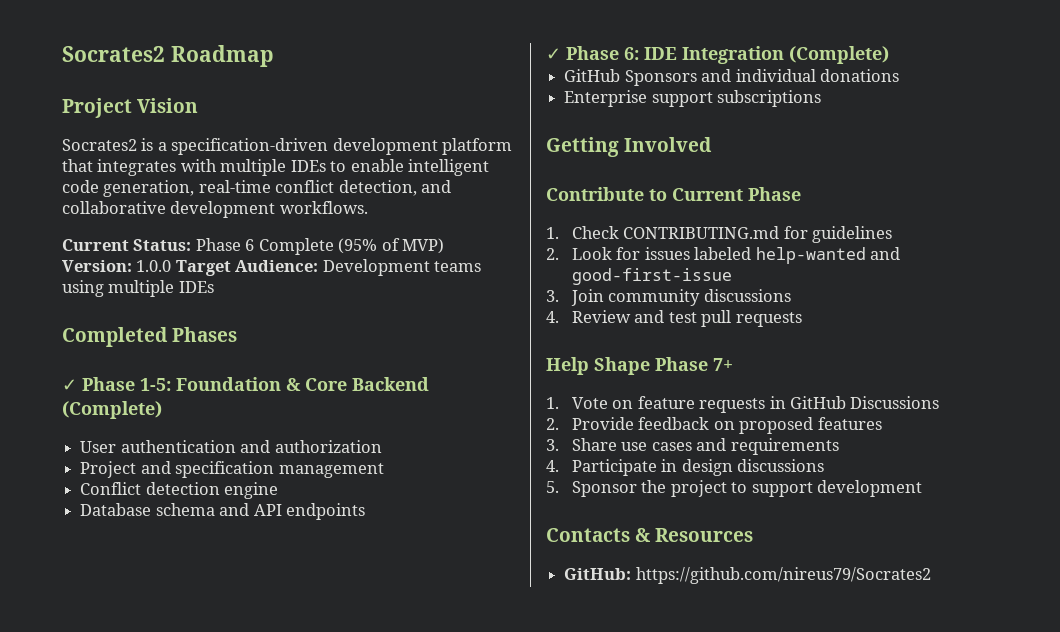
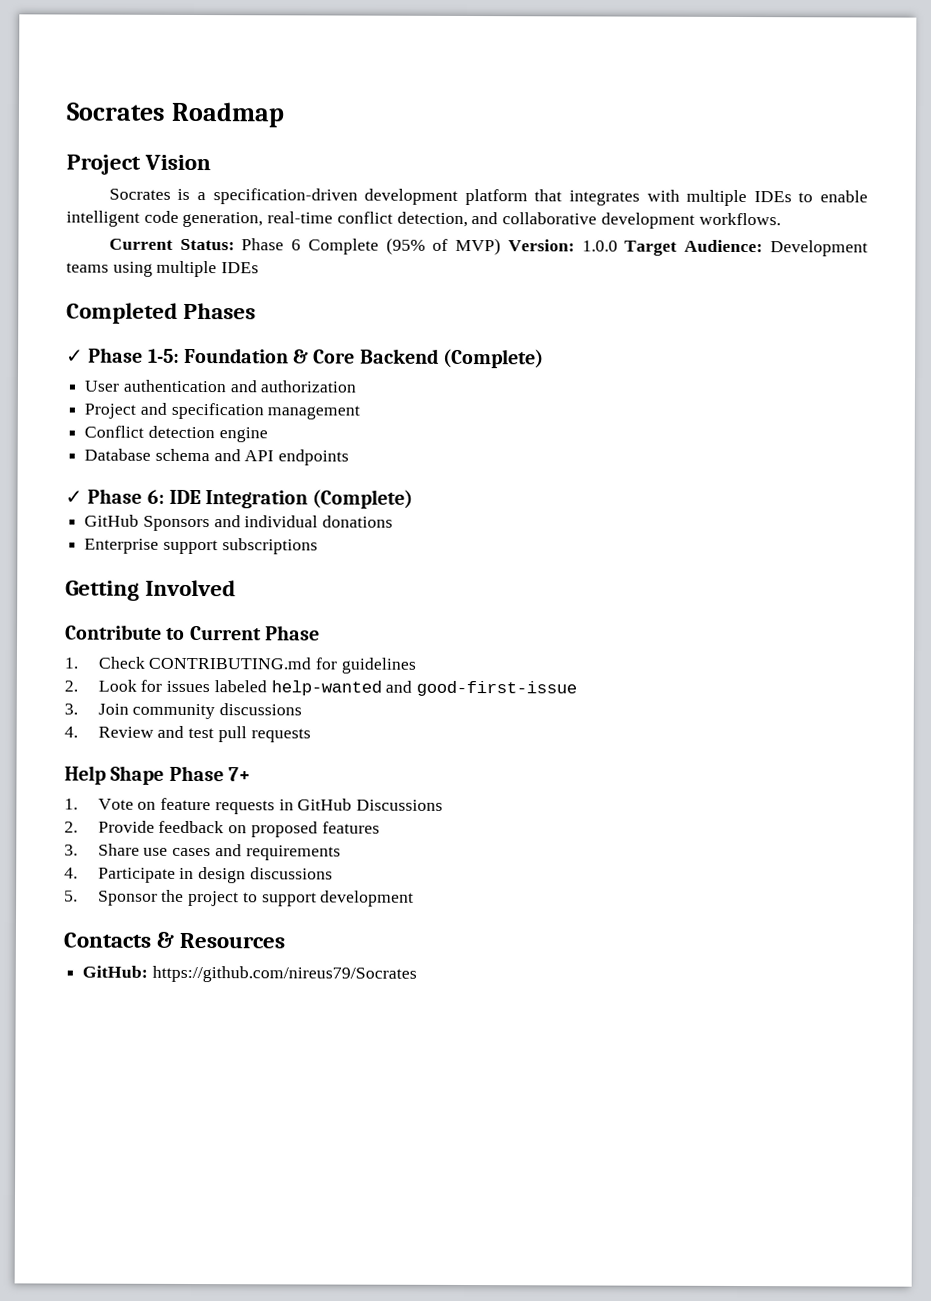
- Socrates2 Roadmap
+ Socrates Roadmap
- Socrates2 is a specification-driven development platform that integrates with multiple IDEs to enable intelligent code generation, real-time conflict detection, and collaborative development workflows.
+ Socrates is a specification-driven development platform that integrates with multiple IDEs to enable intelligent code generation, real-time conflict detection, and collaborative development workflows.
- GitHub: https://github.com/nireus79/Socrates2
+ GitHub: https://github.com/nireus79/Socrates

